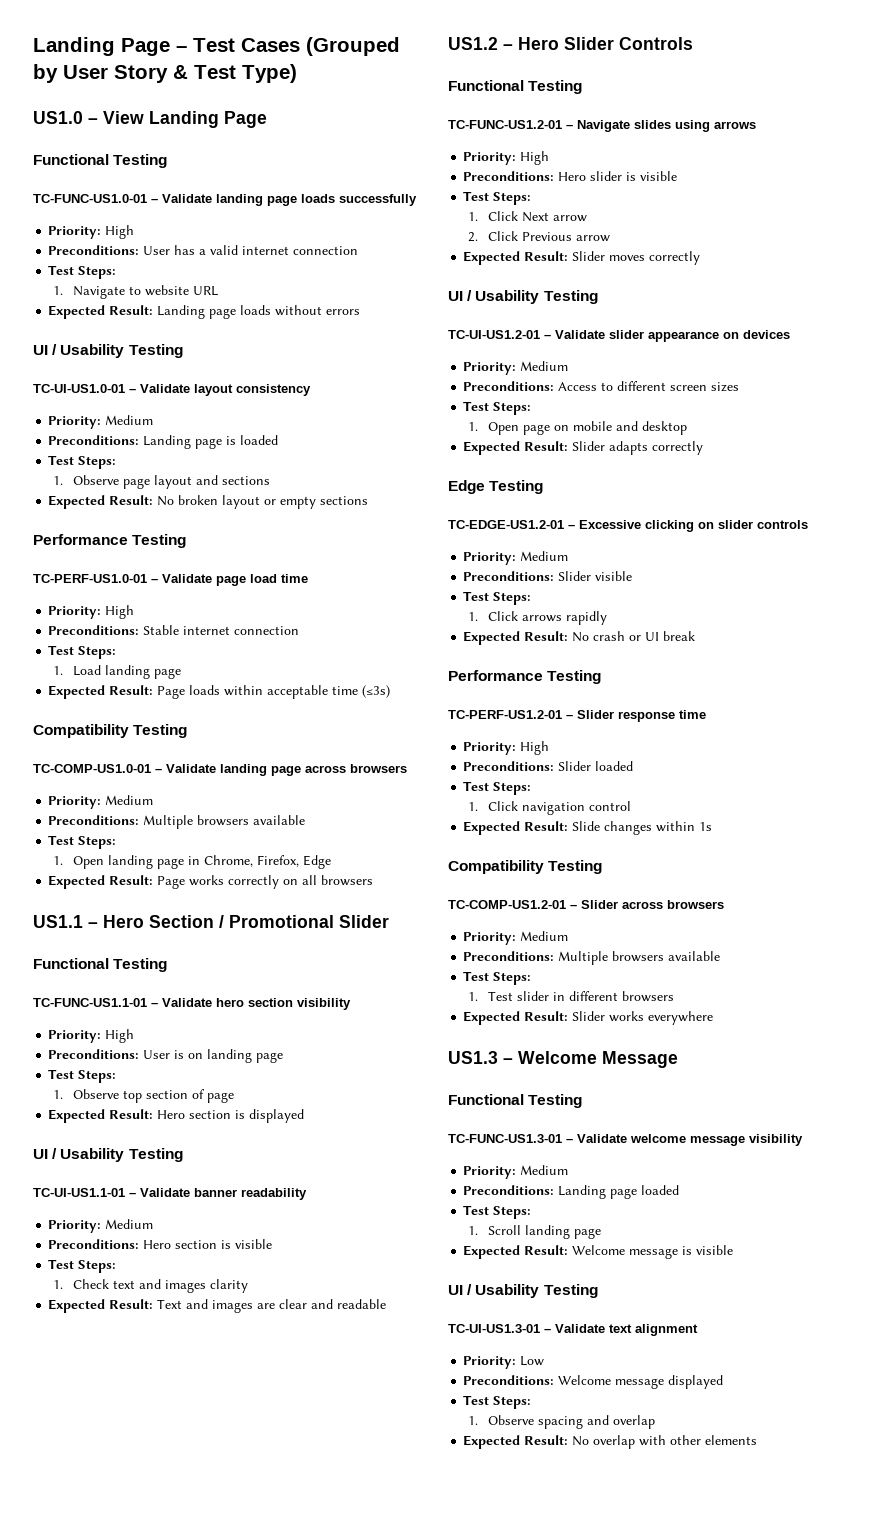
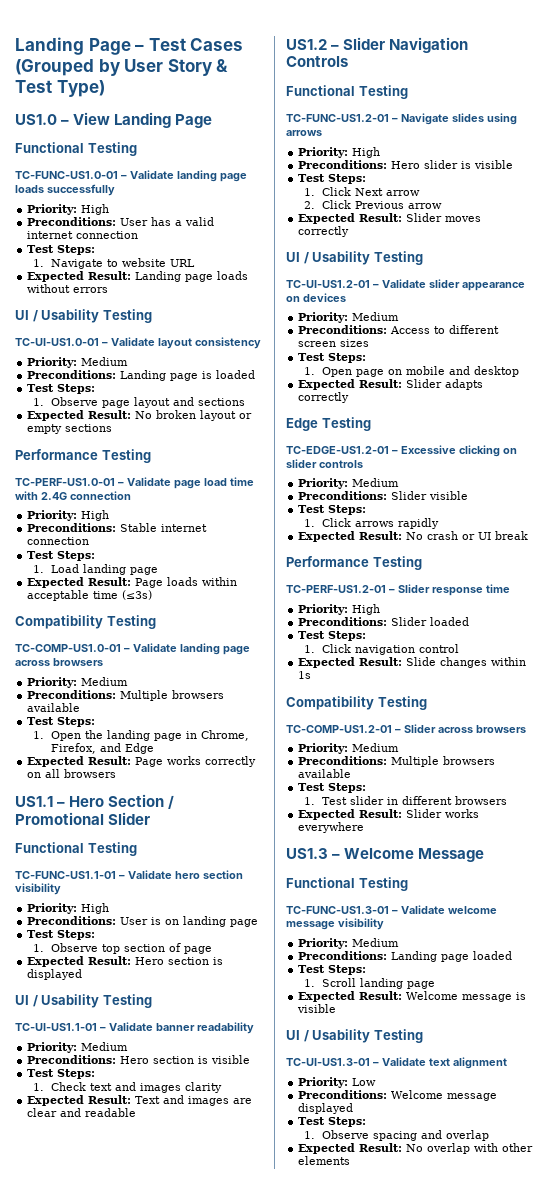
- TC-PERF-US1.0-01 – Validate page load time
+ TC-PERF-US1.0-01 – Validate page load time with 2.4G connection
- 1. Open landing page in Chrome, Firefox, Edge
+ 1. Open the landing page in Chrome, Firefox, and Edge
- US1.2 – Hero Slider Controls
+ US1.2 – Slider Navigation Controls

